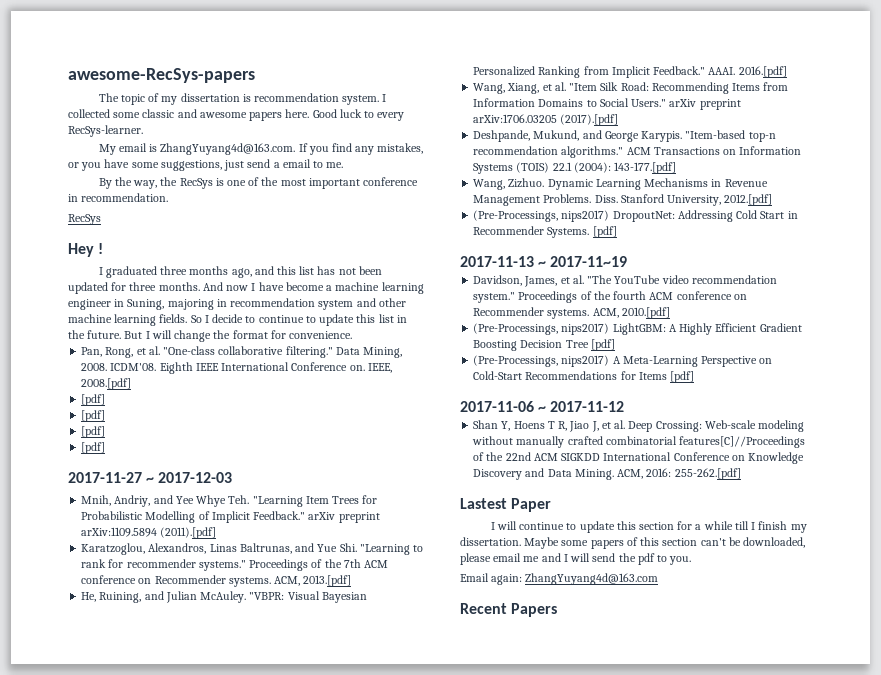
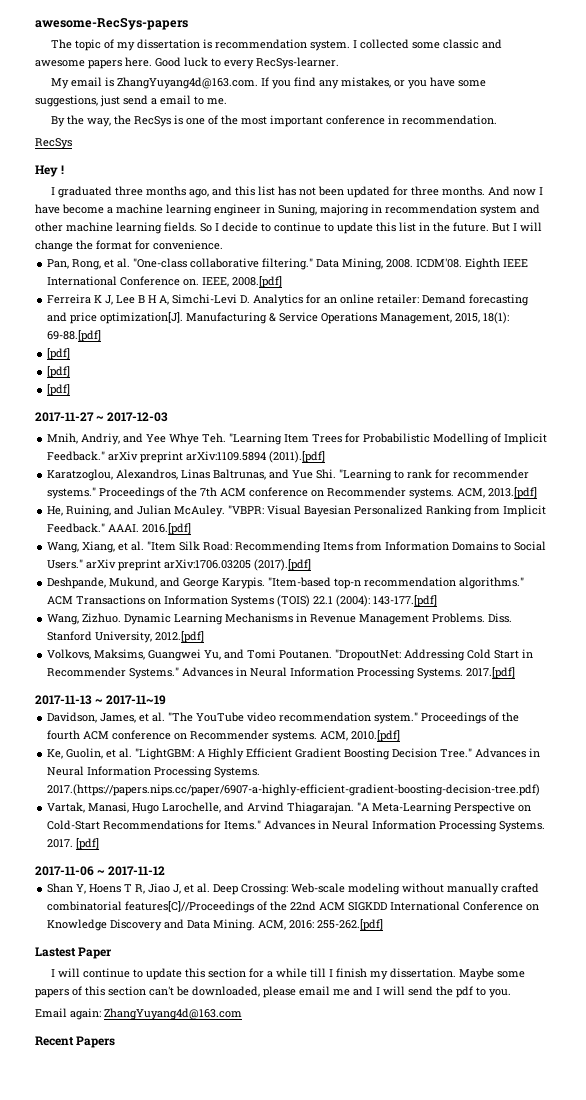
  IEEE, 2008.[pdf]
- [pdf]
+ Ferreira K J, Lee B H A, Simchi-Levi D. Analytics for an online retailer: Demand forecasting and price optimization[J]. Manufacturing & Service Operations Management, 2015, 18(1): 69-88.[pdf]
- (Pre-Processings, nips2017) DropoutNet: Addressing Cold Start in Recommender Systems. [pdf]
+ Volkovs, Maksims, Guangwei Yu, and Tomi Poutanen. "DropoutNet: Addressing Cold Start in Recommender Systems." Advances in Neural Information Processing Systems. 2017.[pdf]
- (Pre-Processings, nips2017) LightGBM: A Highly Efficient Gradient Boosting Decision Tree [pdf]
- (Pre-Processings, nips2017) A Meta-Learning Perspective on Cold-Start Recommendations for Items [pdf]
+ Ke, Guolin, et al. "LightGBM: A Highly Efficient Gradient Boosting Decision Tree." Advances in Neural Information Processing Systems. 2017.(https://papers.nips.cc/paper/6907-a-highly-efficient-gradient-boosting-decision-tree.pdf)
+ Vartak, Manasi, Hugo Larochelle, and Arvind Thiagarajan. "A Meta-Learning Perspective on Cold-Start Recommendations for Items." Advances in Neural Information Processing Systems. 2017. [pdf]

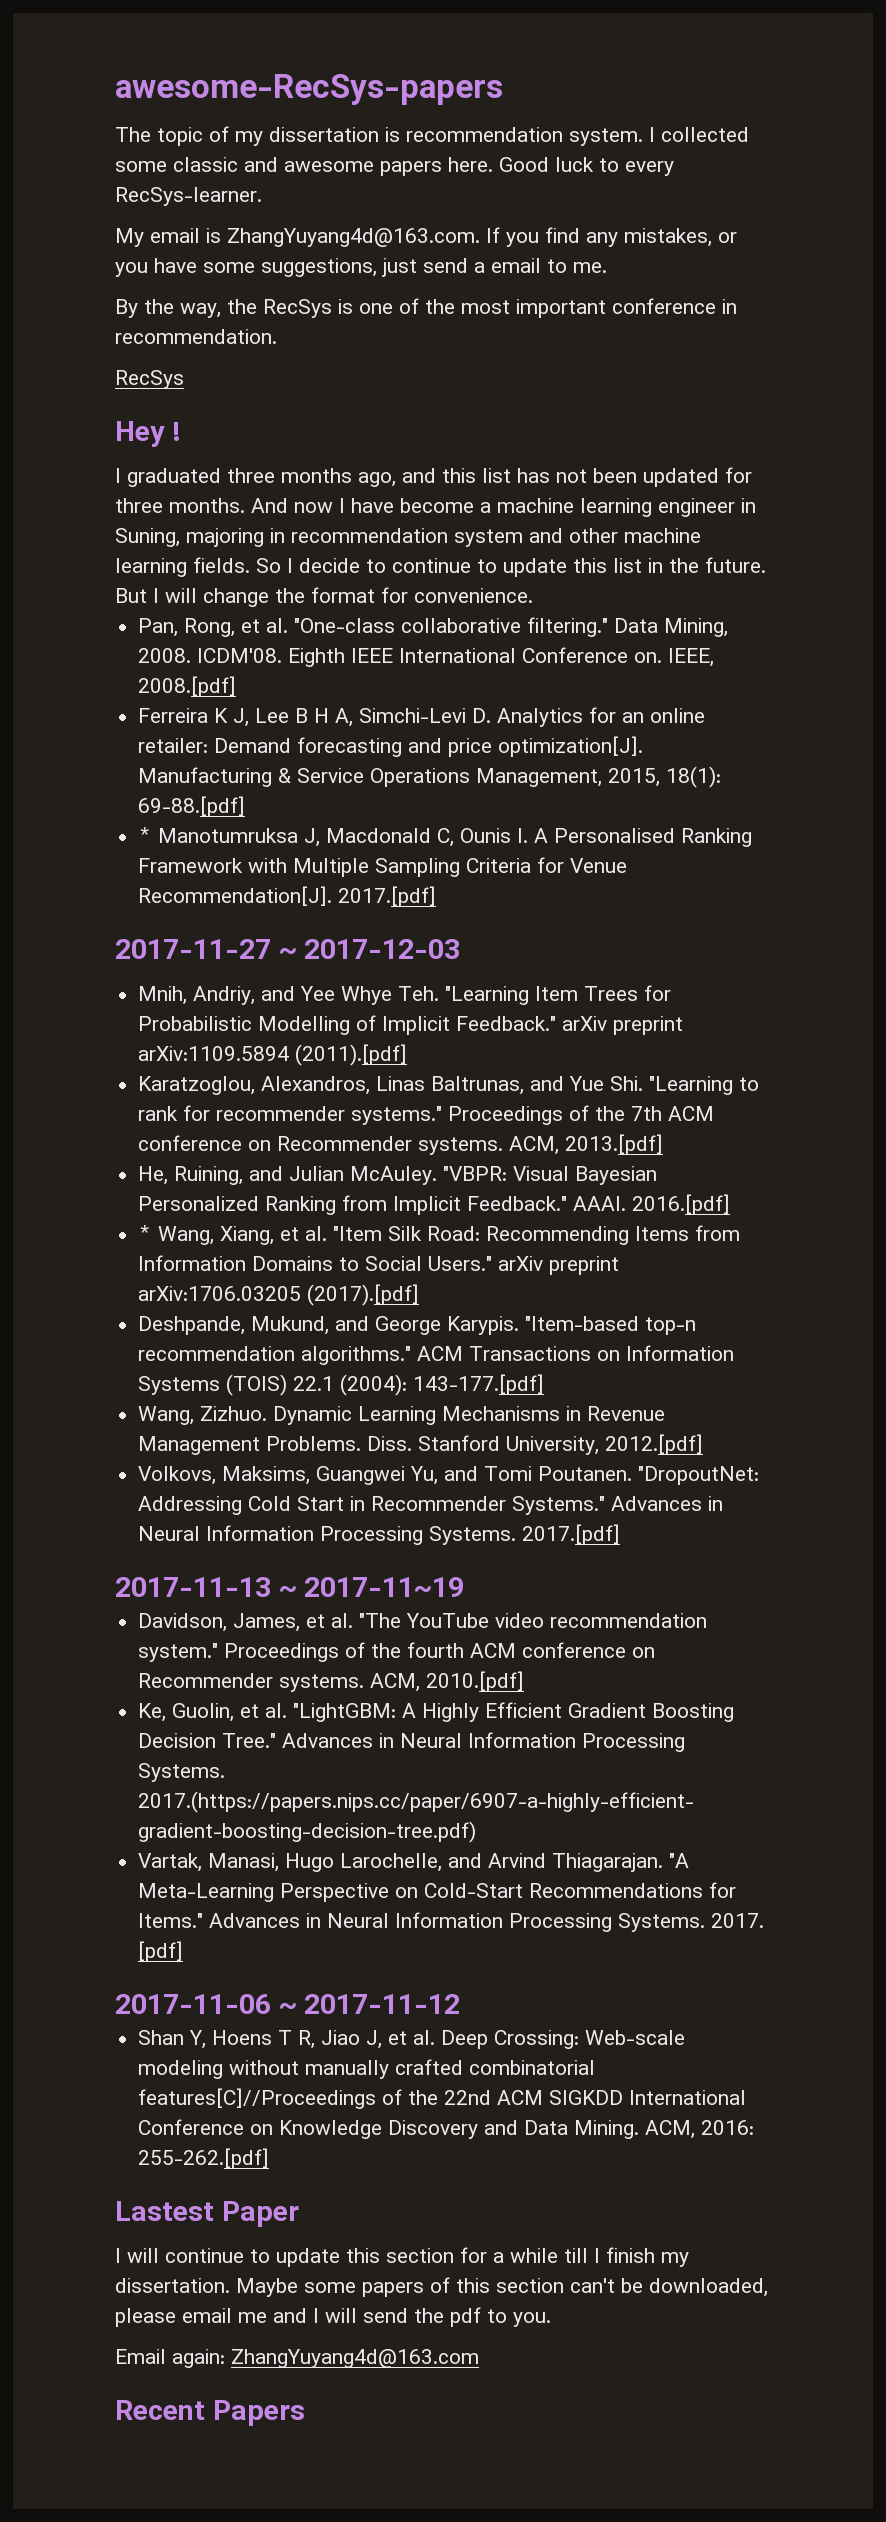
  Manufacturing & Service Operations Management, 2015, 18(1): 69-88.[pdf]
- [pdf]
- [pdf]
- [pdf]
+ * Manotumruksa J, Macdonald C, Ounis I. A Personalised Ranking Framework with Multiple Sampling Criteria for Venue Recommendation[J]. 2017.[pdf]
- Wang, Xiang, et al. "Item Silk Road: Recommending Items from Information Domains to Social Users." arXiv preprint arXiv:1706.03205 (2017).[pdf]
+ * Wang, Xiang, et al. "Item Silk Road: Recommending Items from Information Domains to Social Users." arXiv preprint arXiv:1706.03205 (2017).[pdf]

